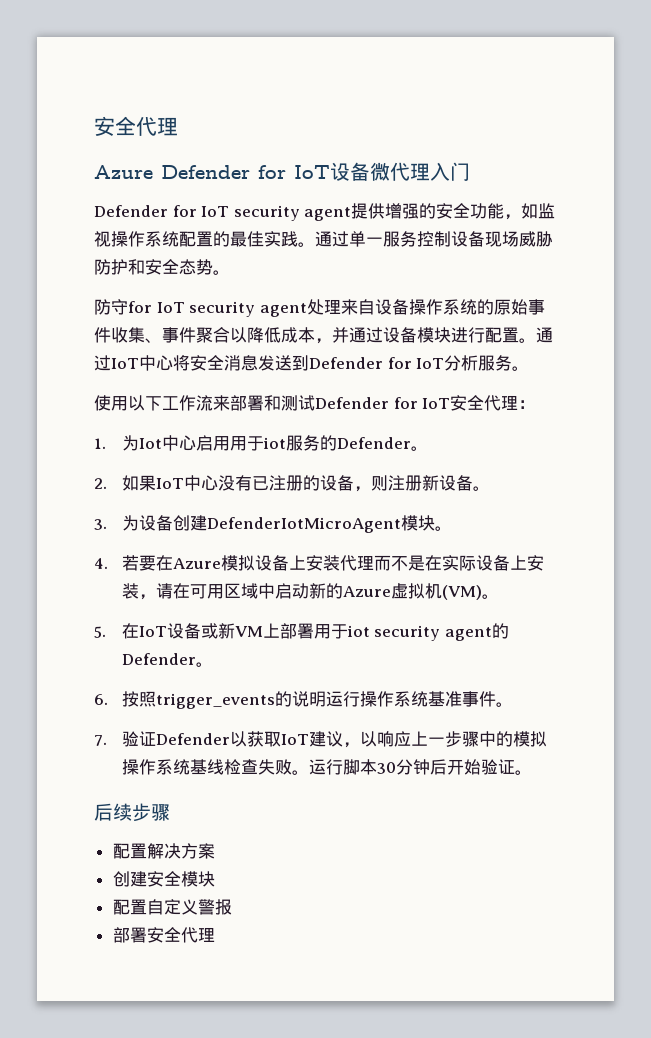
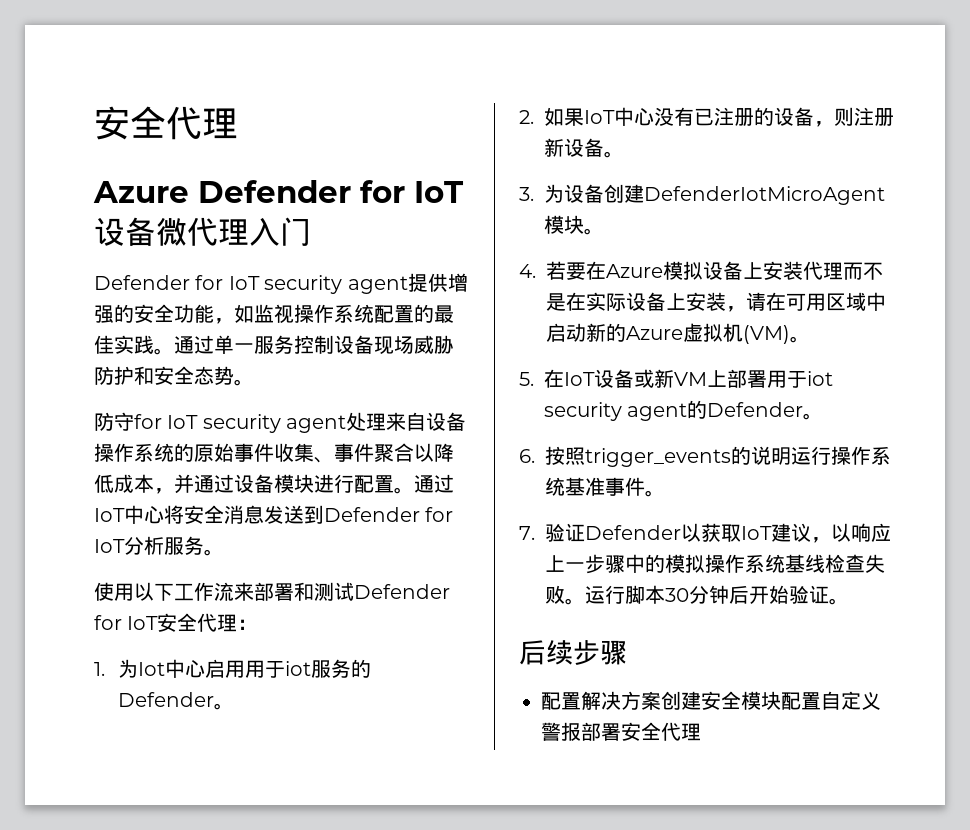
- 配置解决方案
- 创建安全模块
- 配置自定义警报
- 部署安全代理
+ 配置解决方案创建安全模块配置自定义警报部署安全代理

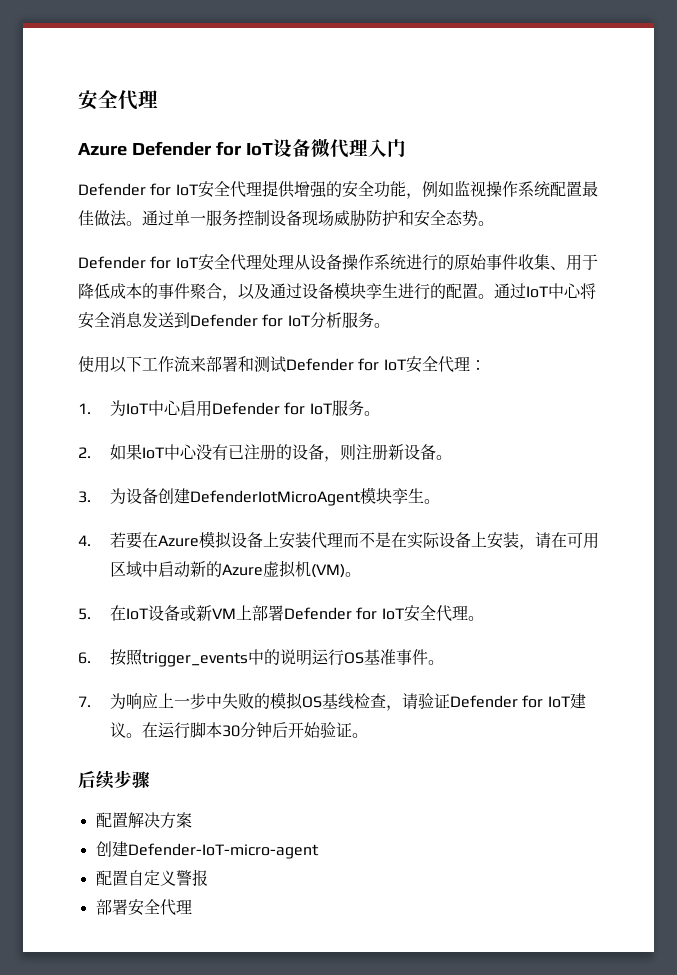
- Defender for IoT security agent提供增强的安全功能，如监视操作系统配置的最佳实践。
+ Defender for IoT安全代理提供增强的安全功能，例如监视操作系统配置最佳做法。
- 防守for IoT security agent处理来自设备操作系统的原始事件收集、事件聚合以降低成本，并通过设备模块进行配置。
+ Defender for IoT安全代理处理从设备操作系统进行的原始事件收集、用于降低成本的事件聚合，以及通过设备模块孪生进行的配置。
- 1.为Iot中心启用用于iot服务的Defender。
+ 1.为IoT中心启用Defender for IoT服务。
- 3.为设备创建DefenderIotMicroAgent模块。
+ 3.为设备创建DefenderIotMicroAgent模块孪生。
- 5.在IoT设备或新VM上部署用于iot security agent的Defender。
+ 5.在IoT设备或新VM上部署Defender for IoT安全代理。
- 6.按照trigger_events的说明运行操作系统基准事件。
+ 6.按照trigger_events中的说明运行OS基准事件。
- 7.验证Defender以获取IoT建议，以响应上一步骤中的模拟操作系统基线检查失败。运行脚本30分钟后开始验证。
+ 7.为响应上一步中失败的模拟OS基线检查，请验证Defender for IoT建议。在运行脚本30分钟后开始验证。
- 配置解决方案创建安全模块配置自定义警报部署安全代理
+ 配置解决方案
+ 创建Defender-IoT-micro-agent
+ 配置自定义警报
+ 部署安全代理

